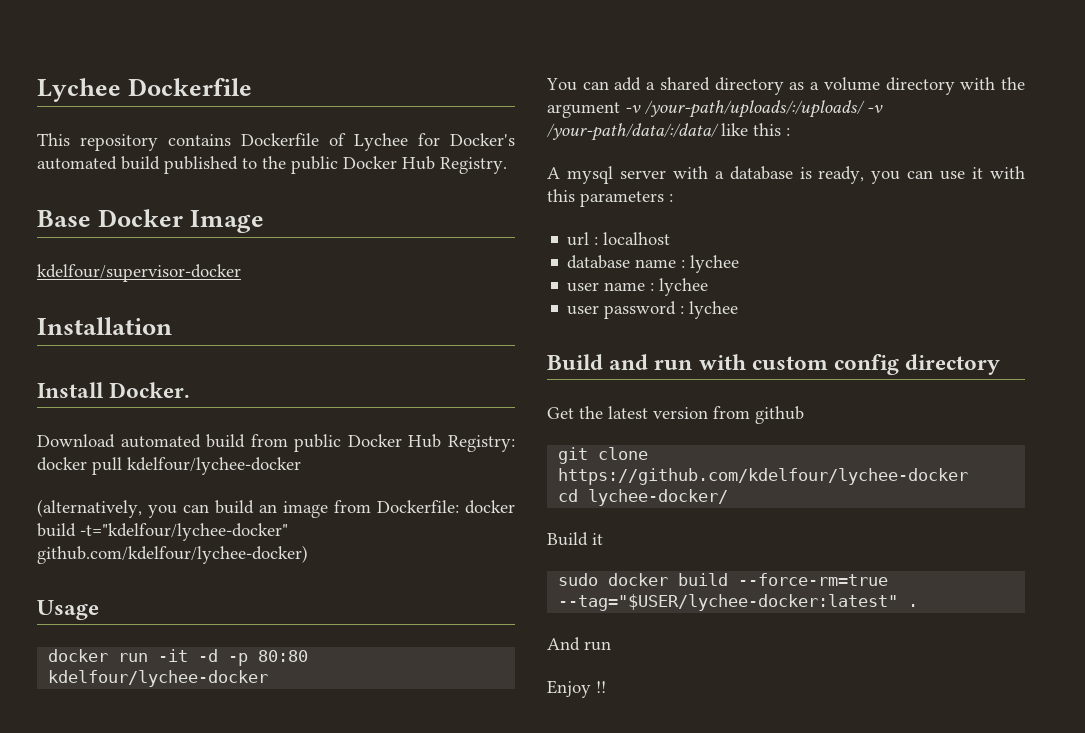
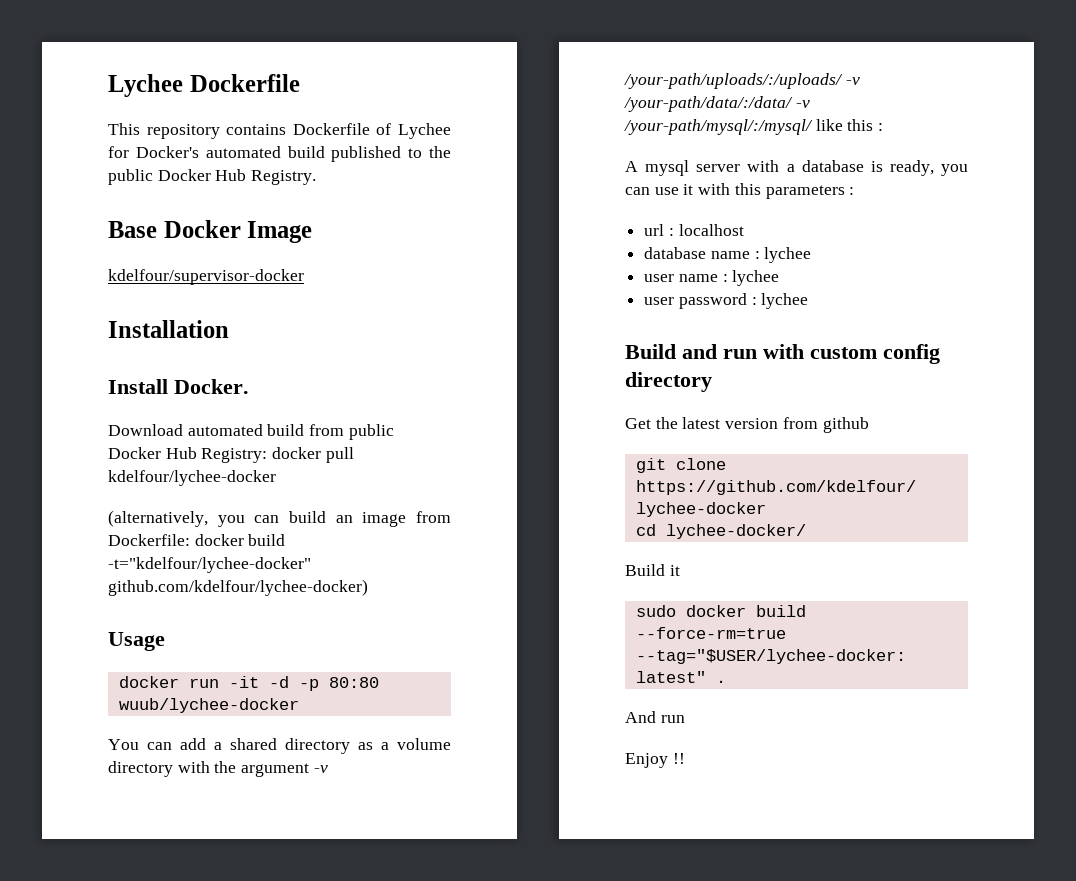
- docker run -it -d -p 80:80 kdelfour/lychee-docker
+ docker run -it -d -p 80:80 wuub/lychee-docker
- You can add a shared directory as a volume directory with the argument -v /your-path/uploads/:/uploads/ -v /your-path/data/:/data/ like this :
+ You can add a shared directory as a volume directory with the argument -v /your-path/uploads/:/uploads/ -v /your-path/data/:/data/ -v /your-path/mysql/:/mysql/ like this :

